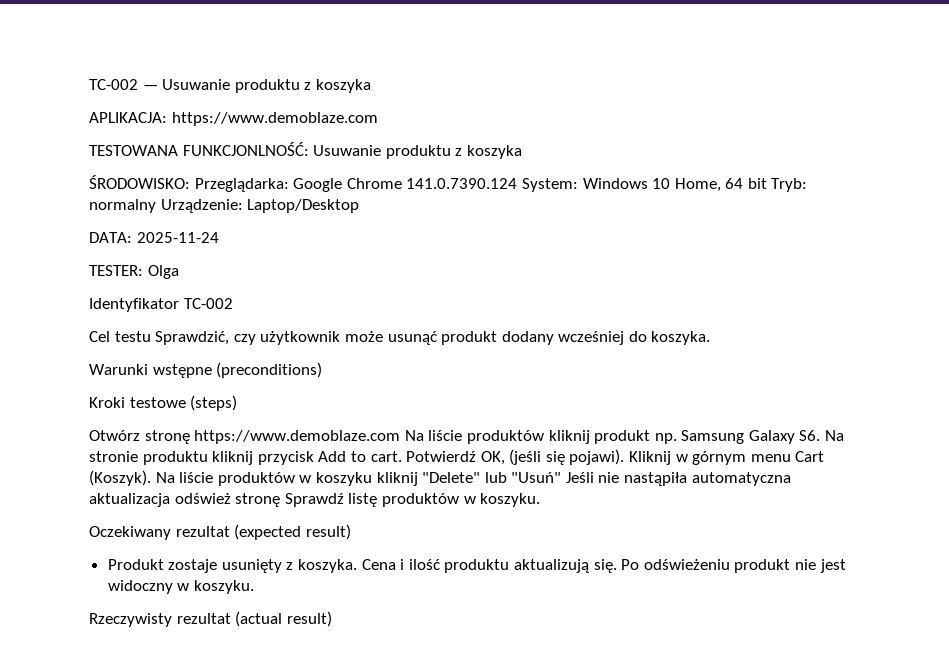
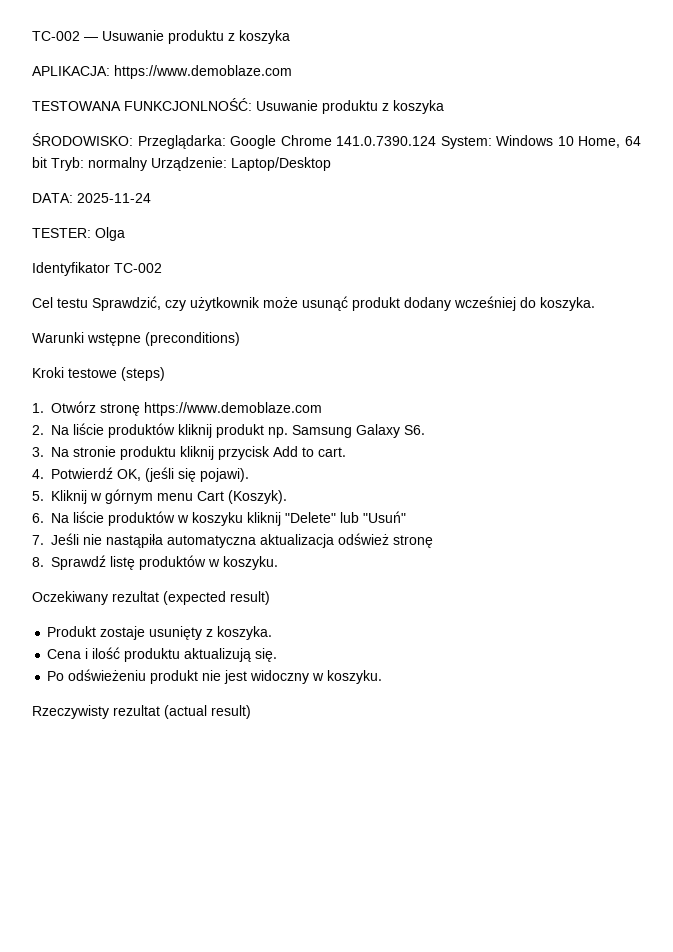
- Otwórz stronę https://www.demoblaze.com Na liście produktów kliknij produkt np. Samsung Galaxy S6. Na stronie produktu kliknij przycisk Add to cart. Potwierdź OK, (jeśli się pojawi). Kliknij w górnym menu Cart (Koszyk). Na liście produktów w koszyku kliknij "Delete" lub "Usuń" Jeśli nie nastąpiła automatyczna aktualizacja odśwież stronę Sprawdź listę produktów w koszyku.
+ 1. Otwórz stronę https://www.demoblaze.com
+ 2. Na liście produktów kliknij produkt np. Samsung Galaxy S6.
+ 3. Na stronie produktu kliknij przycisk Add to cart.
+ 4. Potwierdź OK, (jeśli się pojawi).
+ 5. Kliknij w górnym menu Cart (Koszyk).
+ 6. Na liście produktów w koszyku kliknij "Delete" lub "Usuń"
+ 7. Jeśli nie nastąpiła automatyczna aktualizacja odśwież stronę
+ 8. Sprawdź listę produktów w koszyku.
- Produkt zostaje usunięty z koszyka. Cena i ilość produktu aktualizują się. Po odświeżeniu produkt nie jest widoczny w koszyku.
+ Produkt zostaje usunięty z koszyka.
+ Cena i ilość produktu aktualizują się.
+ Po odświeżeniu produkt nie jest widoczny w koszyku.

